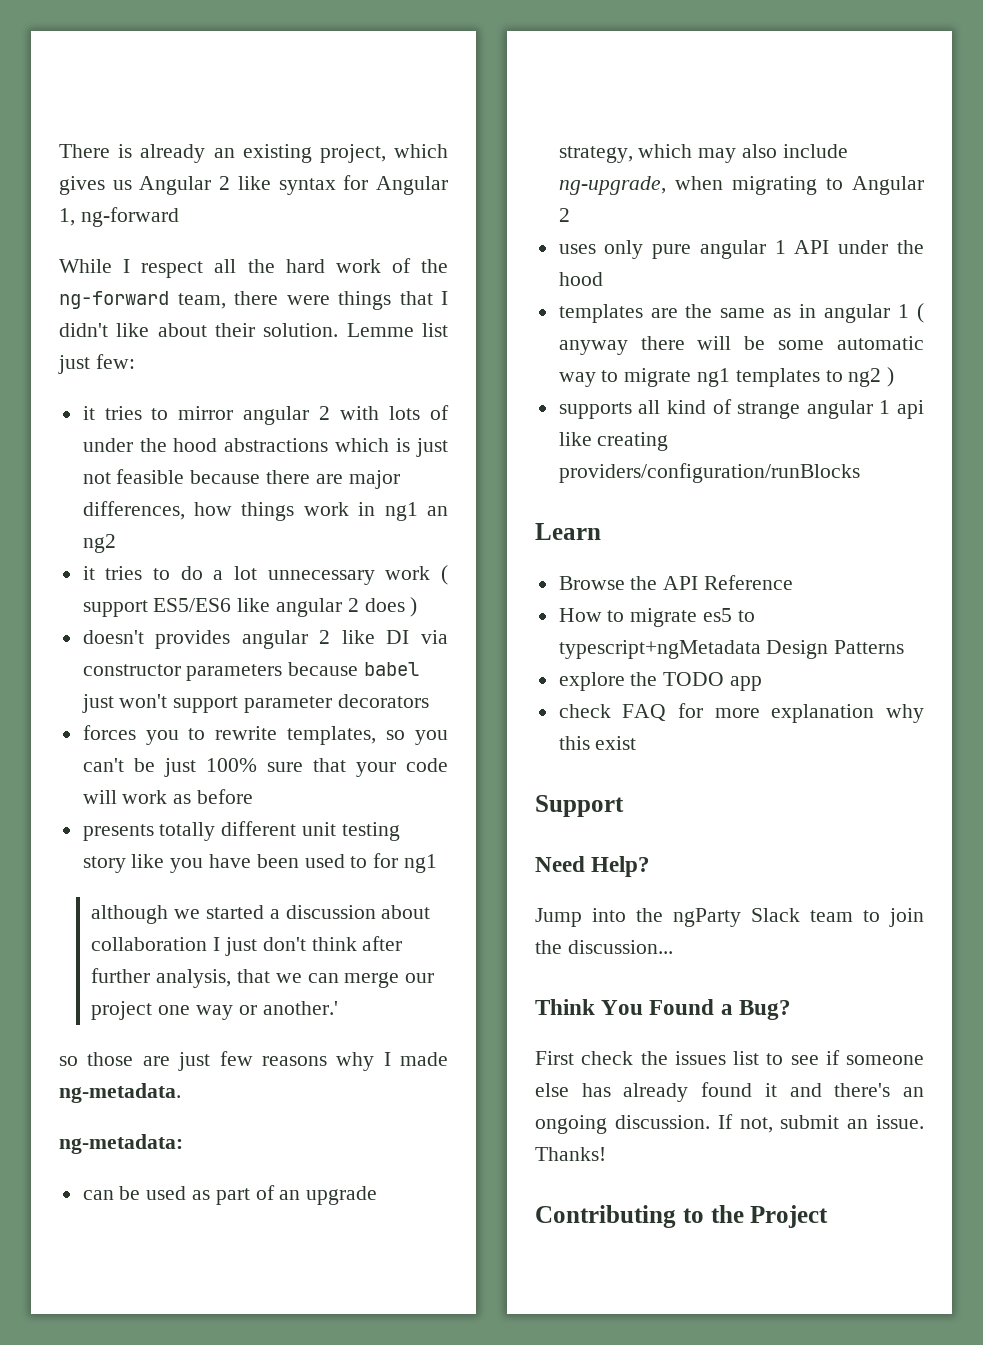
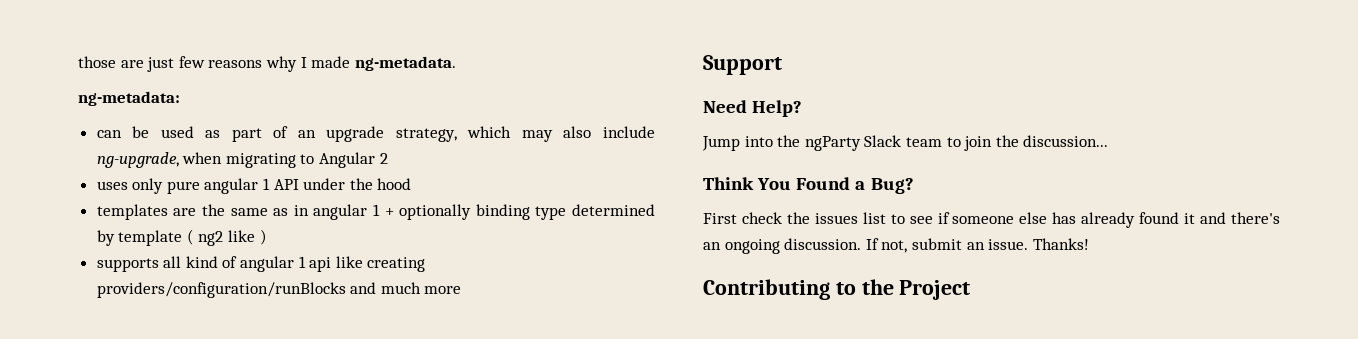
- There is already an existing project, which gives us Angular 2 like syntax for Angular 1, ng-forward
- While I respect all the hard work of the ng-forward team, there were things that I didn't like about their solution. Lemme list just few:
- it tries to mirror angular 2 with lots of under the hood abstractions which is just not feasible because there are major differences, how things work in ng1 an ng2
- it tries to do a lot unnecessary work ( support ES5/ES6 like angular 2 does )
- doesn't provides angular 2 like DI via constructor parameters because babel just won't support parameter decorators
- forces you to rewrite templates, so you can't be just 100% sure that your code will work as before
- presents totally different unit testing story like you have been used to for ng1
- although we started a discussion about collaboration I just don't think after further analysis, that we can merge our project one way or another.'
- so those are just few reasons why I made ng-metadata.
+ those are just few reasons why I made ng-metadata.
- templates are the same as in angular 1 ( anyway there will be some automatic way to migrate ng1 templates to ng2 )
+ templates are the same as in angular 1 + optionally binding type determined by template ( ng2 like )
- supports all kind of strange angular 1 api like creating providers/configuration/runBlocks
- Learn
- Browse the API Reference
- How to migrate es5 to typescript+ngMetadata Design Patterns
- explore the TODO app
- check FAQ for more explanation why this exist
+ supports all kind of angular 1 api like creating providers/configuration/runBlocks and much more

